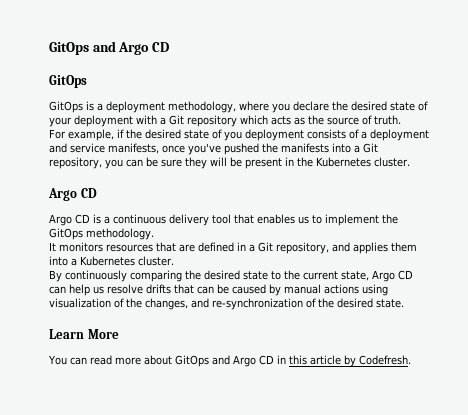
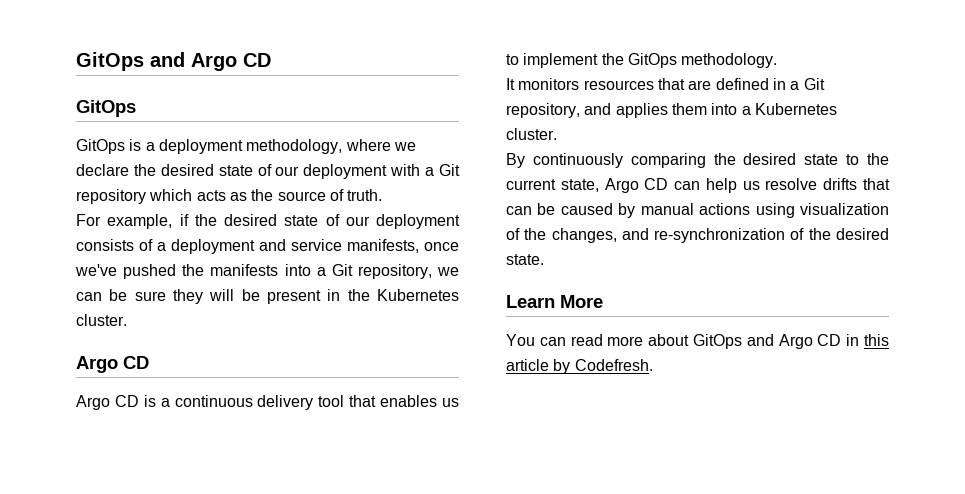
- GitOps is a deployment methodology, where you declare the desired state of your deployment with a Git repository which acts as the source of truth.
+ GitOps is a deployment methodology, where we declare the desired state of our deployment with a Git repository which acts as the source of truth.
- For example, if the desired state of you deployment consists of a deployment and service manifests, once you've pushed the manifests into a Git repository, you can be sure they will be present in the Kubernetes cluster.
+ For example, if the desired state of our deployment consists of a deployment and service manifests, once we've pushed the manifests into a Git repository, we can be sure they will be present in the Kubernetes cluster.

